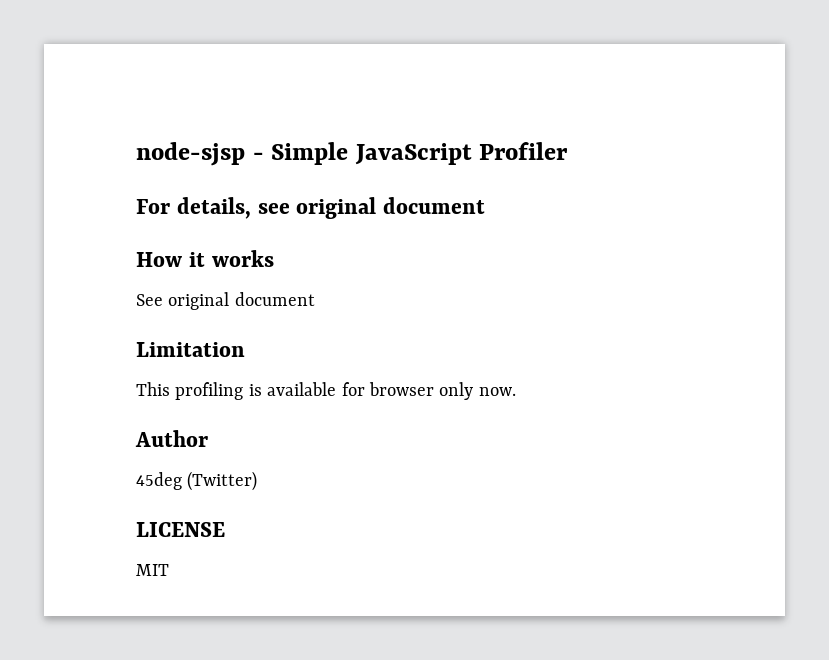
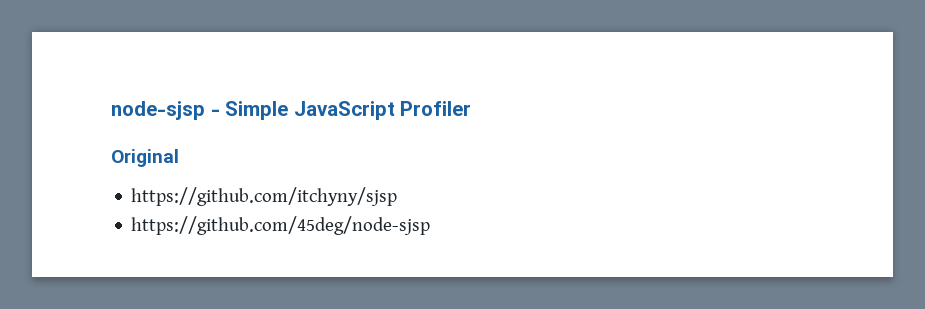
- For details, see original document
- How it works
- See original document
- Limitation
- This profiling is available for browser only now.
- Author
- 45deg (Twitter)
- LICENSE
- MIT
+ Original
+ https://github.com/itchyny/sjsp
+ https://github.com/45deg/node-sjsp

